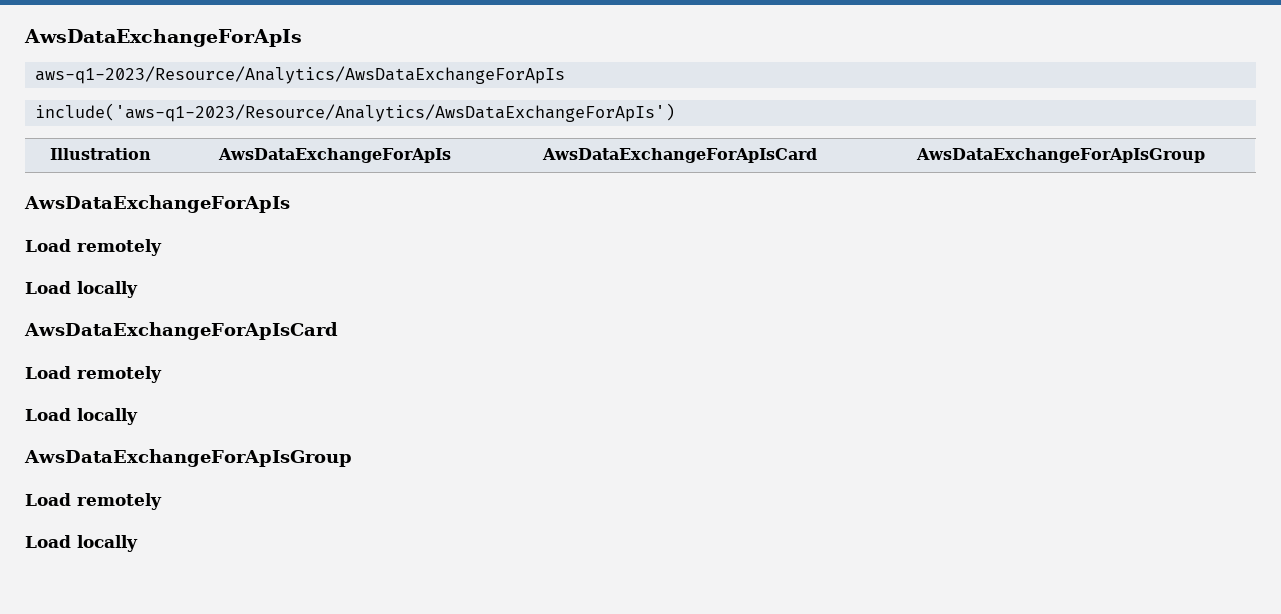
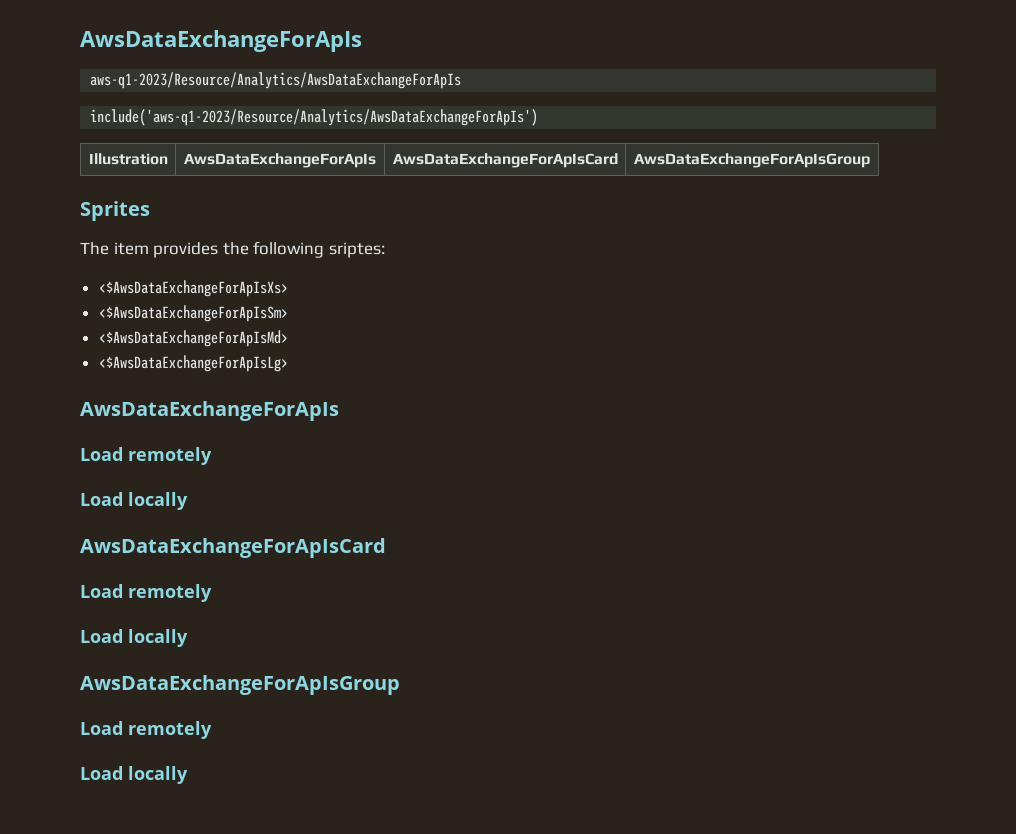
+ Sprites
+ The item provides the following sriptes:
+ <$AwsDataExchangeForApIsXs>
+ <$AwsDataExchangeForApIsSm>
+ <$AwsDataExchangeForApIsMd>
+ <$AwsDataExchangeForApIsLg>

